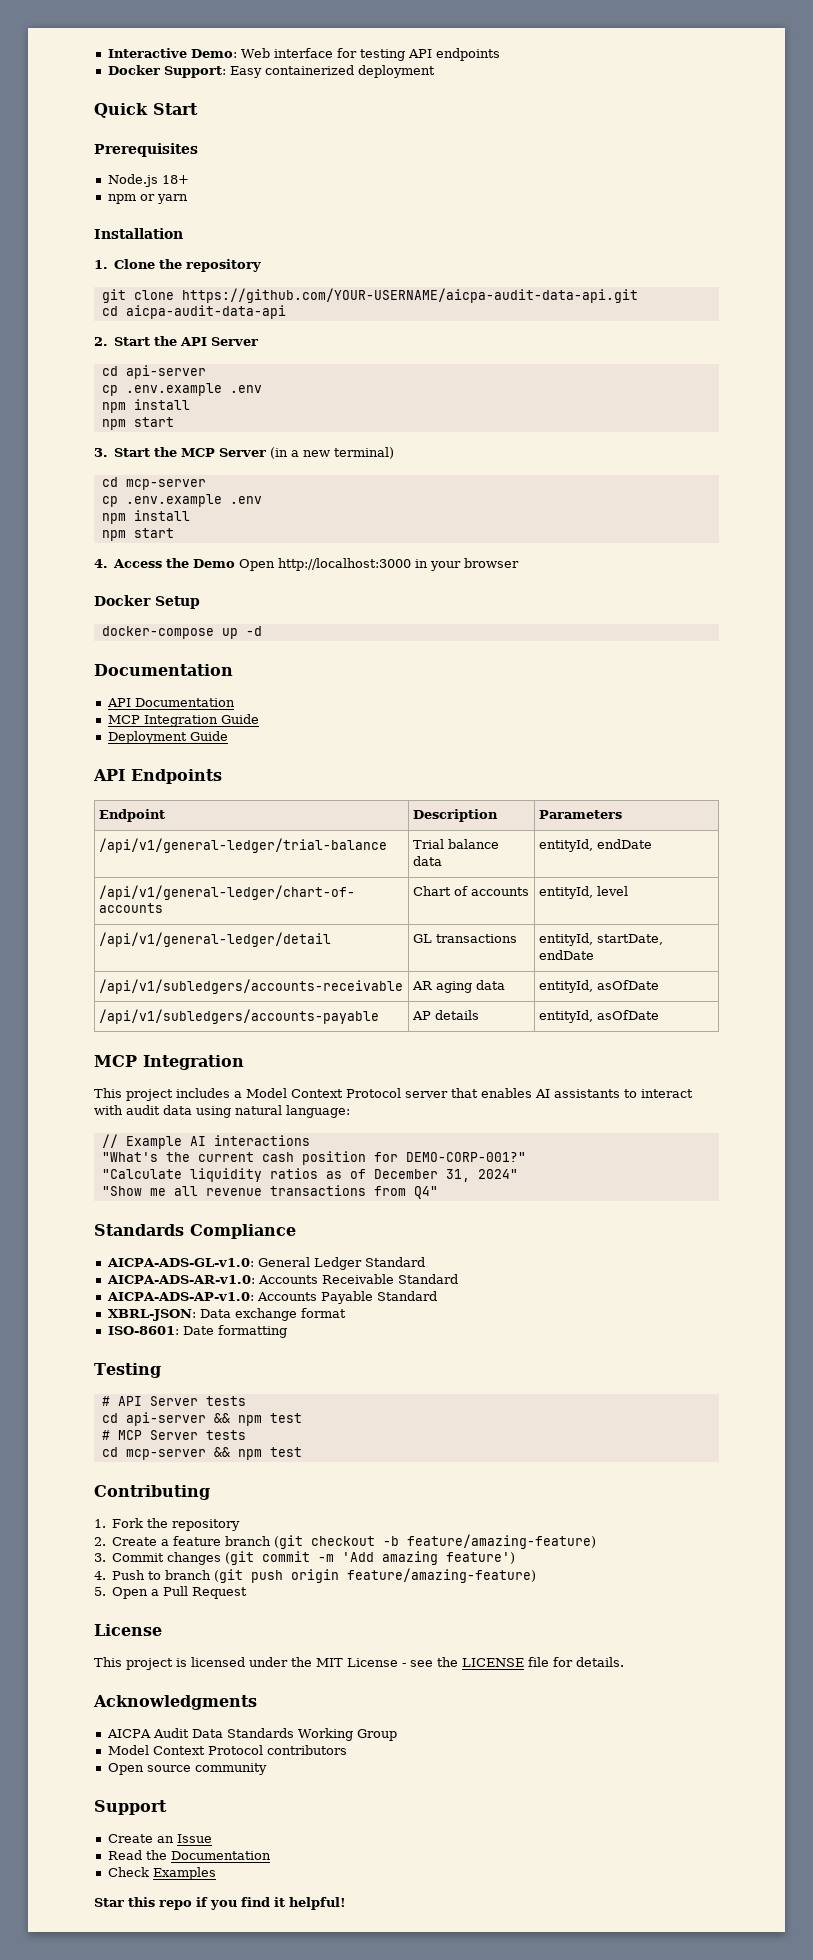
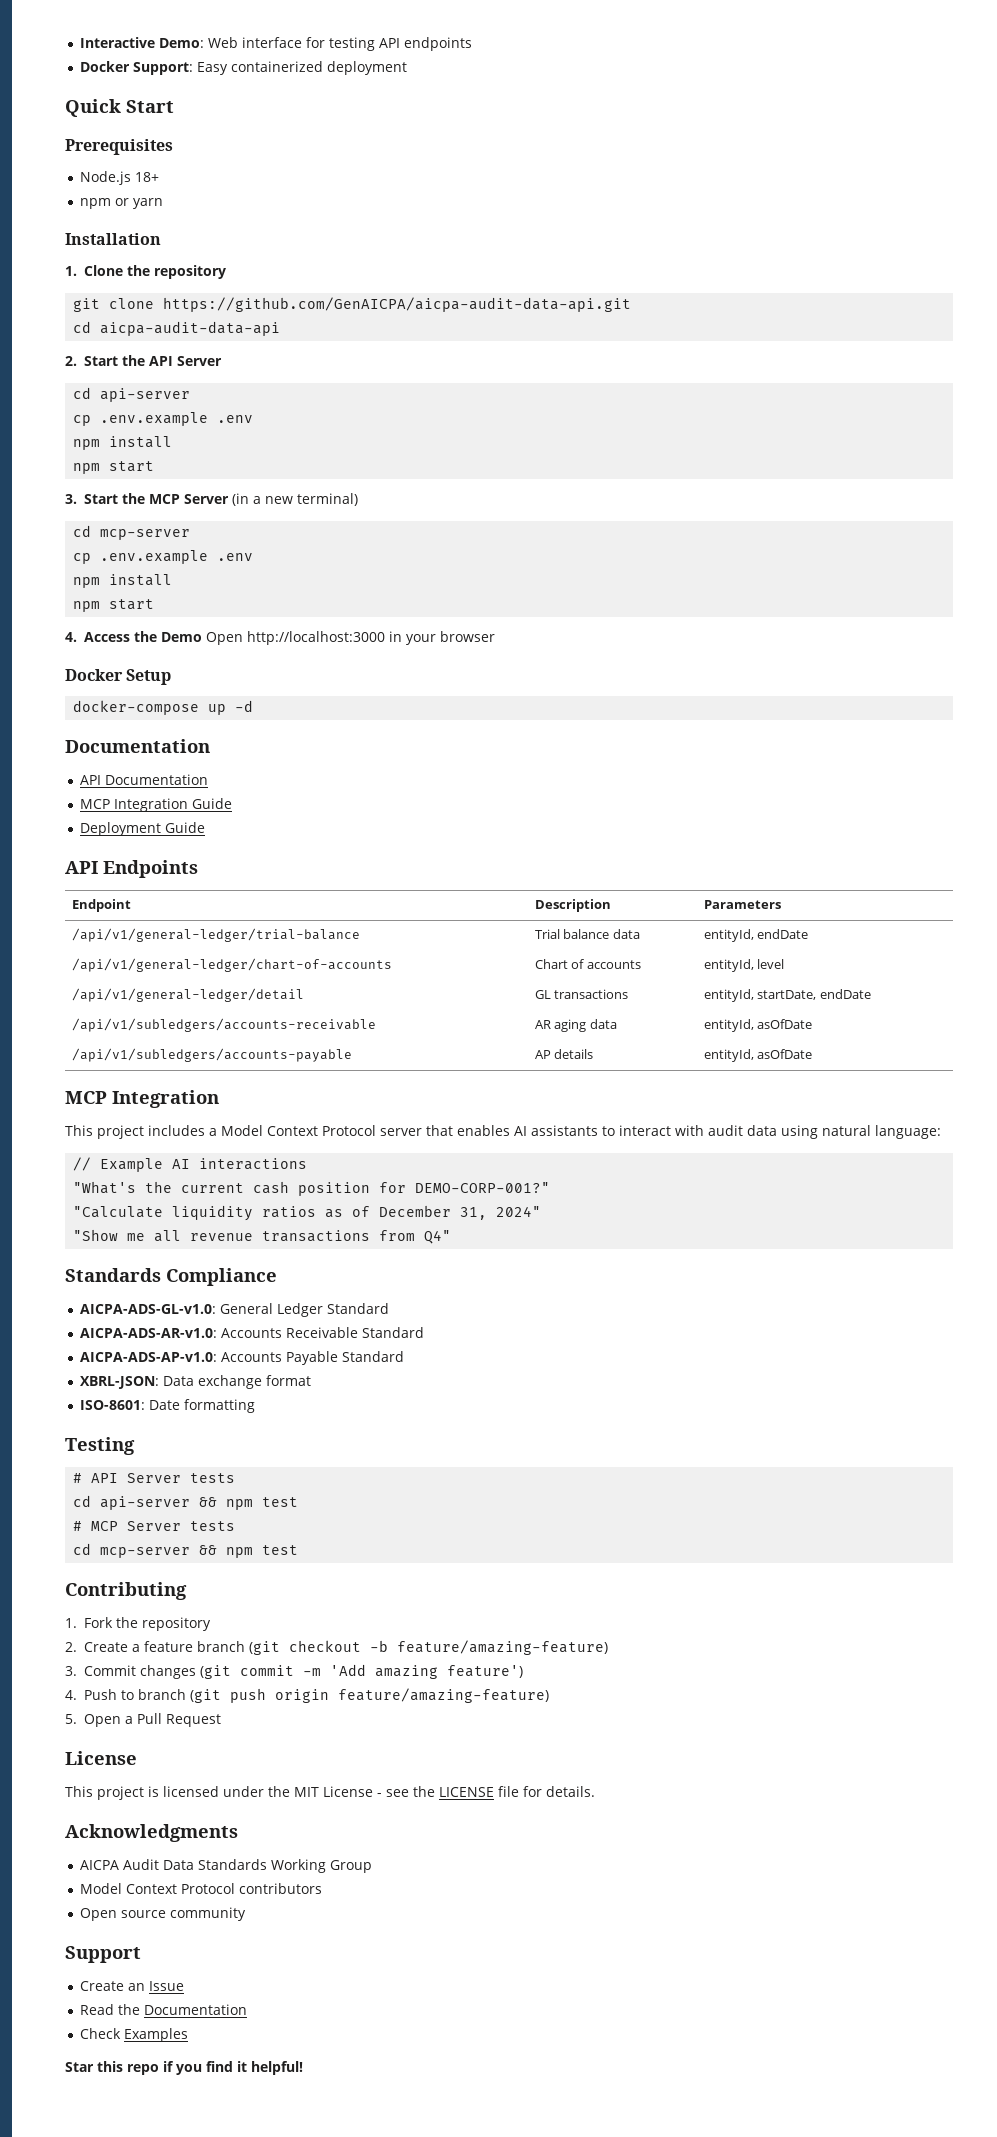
- git clone https://github.com/YOUR-USERNAME/aicpa-audit-data-api.git
+ git clone https://github.com/GenAICPA/aicpa-audit-data-api.git

